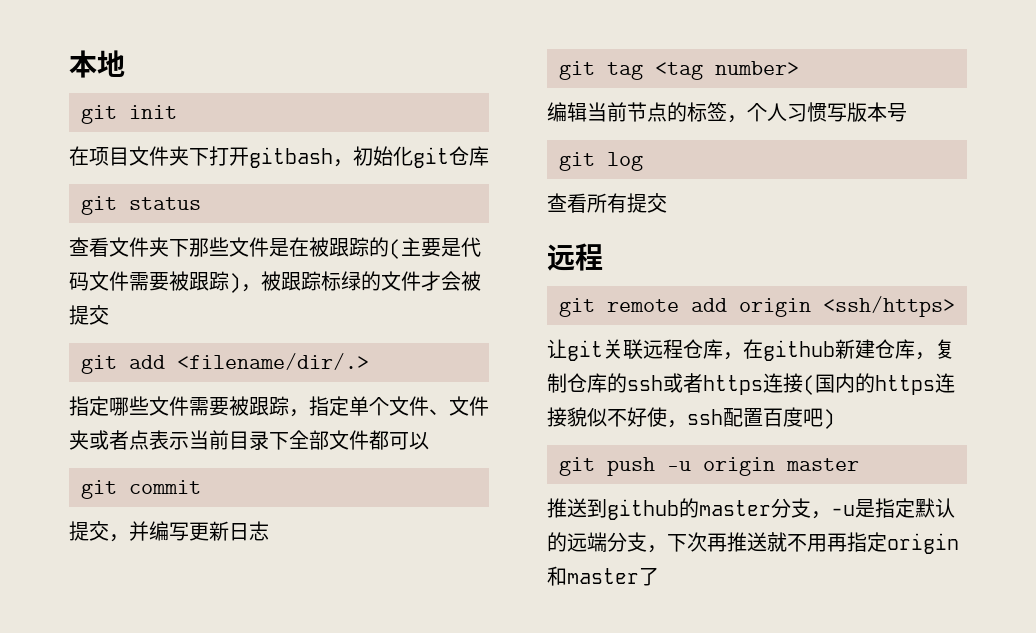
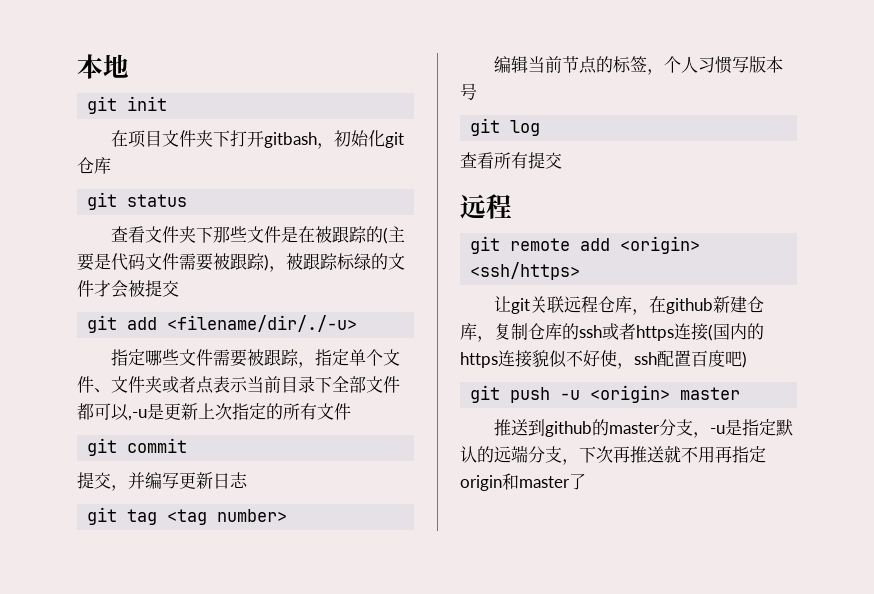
- git add <filename/dir/.>
+ git add <filename/dir/./-u>
- 指定哪些文件需要被跟踪，指定单个文件、文件夹或者点表示当前目录下全部文件都可以
+ 指定哪些文件需要被跟踪，指定单个文件、文件夹或者点表示当前目录下全部文件都可以,-u是更新上次指定的所有文件
- git remote add origin <ssh/https>
+ git remote add <origin> <ssh/https>
- git push -u origin master
+ git push -u <origin> master

